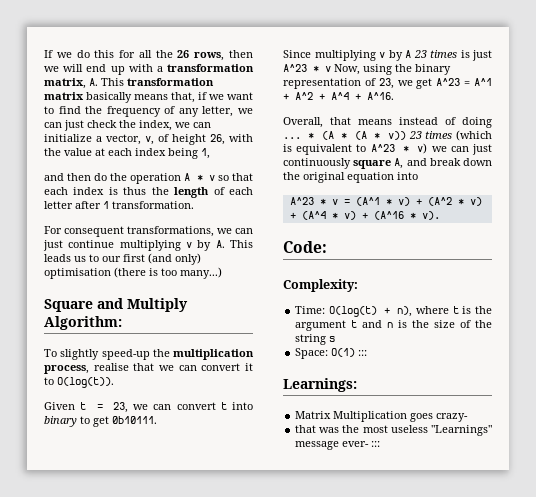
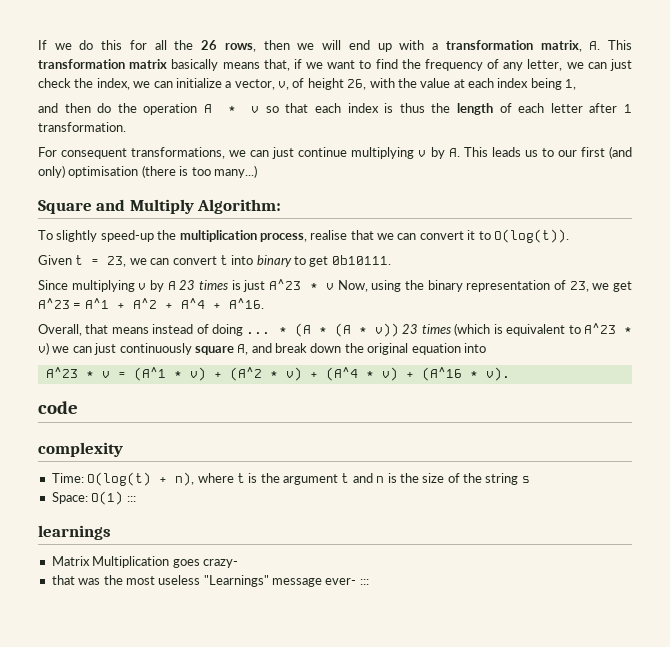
- Code:
- Complexity:
+ code
+ complexity
- Learnings:
+ learnings

